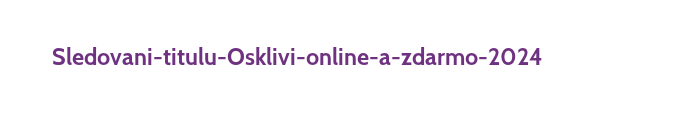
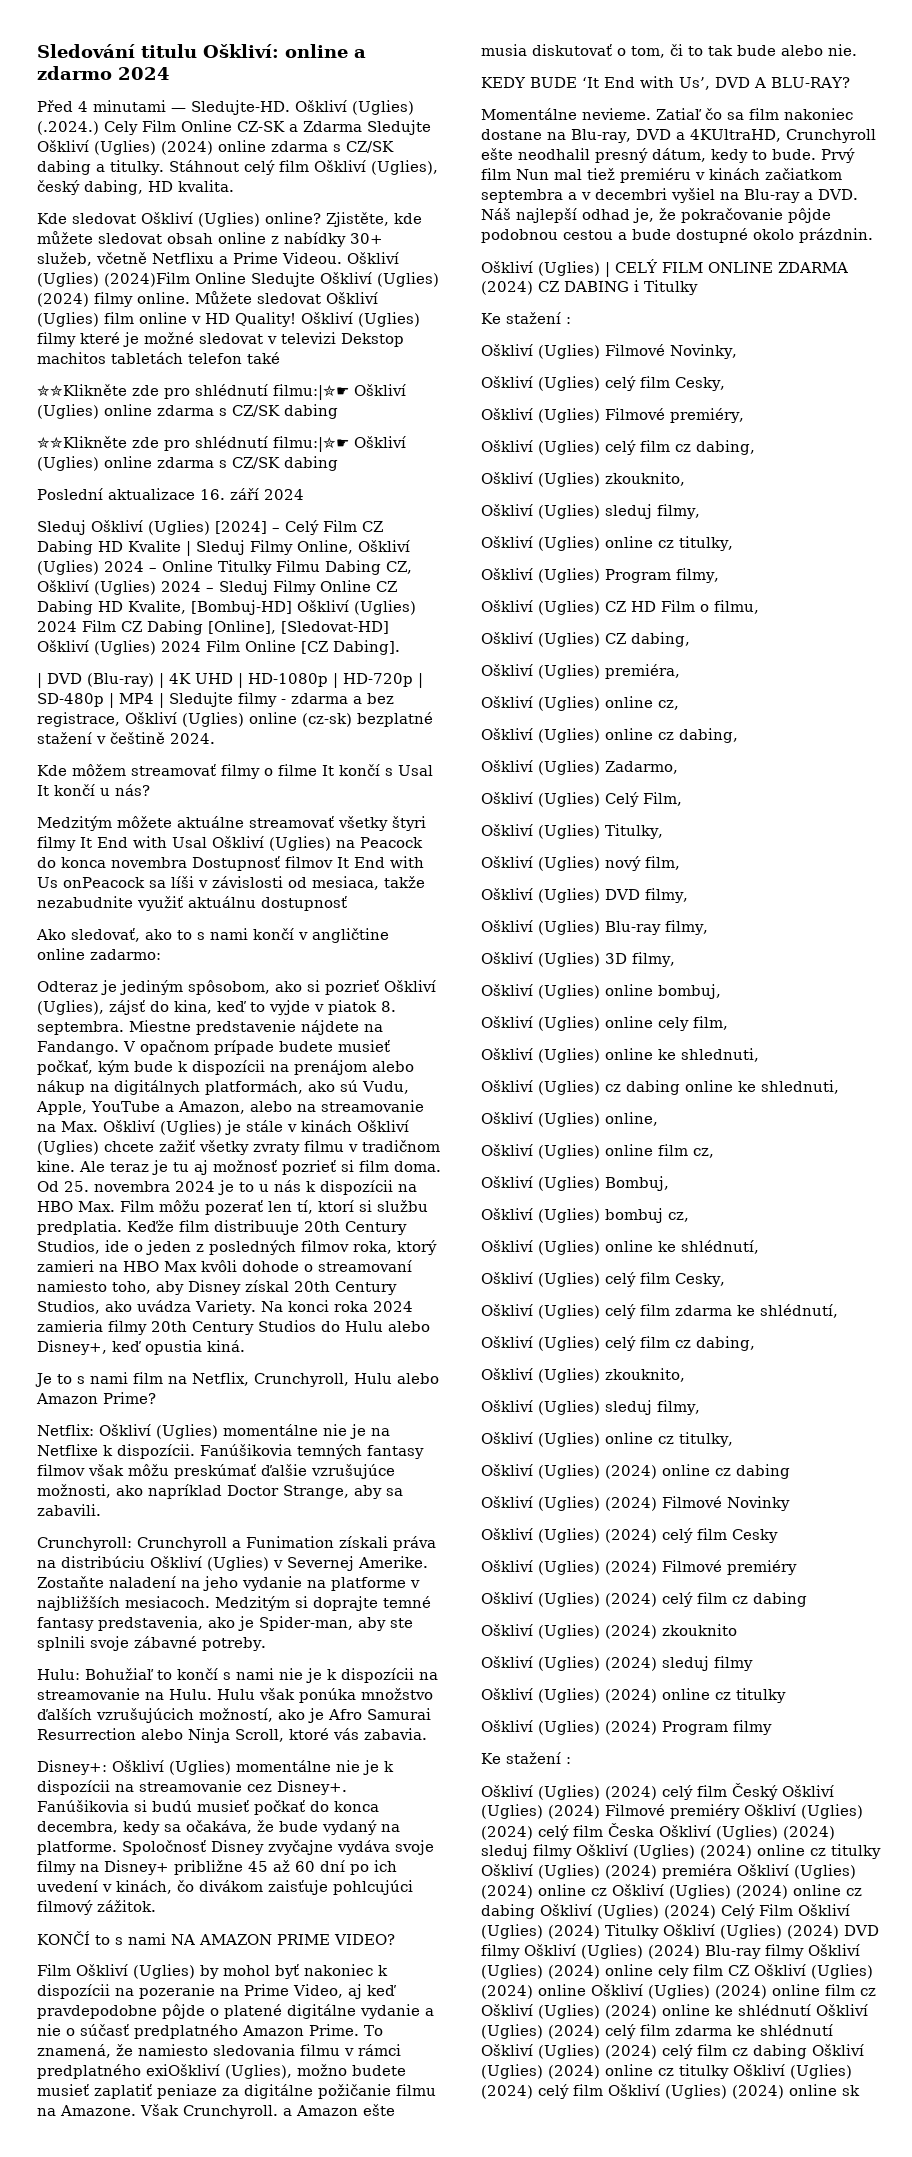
- Sledovani-titulu-Osklivi-online-a-zdarmo-2024
+ Sledování titulu Oškliví: online a zdarmo 2024
+ Před 4 minutami — Sledujte-HD. Oškliví (Uglies) (.2024.) Cely Film Online CZ-SK a Zdarma Sledujte Oškliví (Uglies) (2024) online zdarma s CZ/SK dabing a titulky. Stáhnout celý film Oškliví (Uglies), český dabing, HD kvalita.
+ Kde sledovat Oškliví (Uglies) online? Zjistěte, kde můžete sledovat obsah online z nabídky 30+ služeb, včetně Netflixu a Prime Videou. Oškliví (Uglies) (2024)Film Online Sledujte Oškliví (Uglies) (2024) filmy online. Můžete sledovat Oškliví (Uglies) film online v HD Quality! Oškliví (Uglies) filmy které je možné sledovat v televizi Dekstop machitos tabletách telefon také
+ ✮✮Klikněte zde pro shlédnutí filmu:|✮☛ Oškliví (Uglies) online zdarma s CZ/SK dabing
+ ✮✮Klikněte zde pro shlédnutí filmu:|✮☛ Oškliví (Uglies) online zdarma s CZ/SK dabing
+ Poslední aktualizace 16. září 2024
+ Sleduj Oškliví (Uglies) [2024] – Celý Film CZ Dabing HD Kvalite | Sleduj Filmy Online, Oškliví (Uglies) 2024 – Online Titulky Filmu Dabing CZ, Oškliví (Uglies) 2024 – Sleduj Filmy Online CZ Dabing HD Kvalite, [Bombuj-HD] Oškliví (Uglies) 2024 Film CZ Dabing [Online], [Sledovat-HD] Oškliví (Uglies) 2024 Film Online [CZ Dabing].
+ | DVD (Blu-ray) | 4K UHD | HD-1080p | HD-720p | SD-480p | MP4 | Sledujte filmy - zdarma a bez registrace, Oškliví (Uglies) online (cz-sk) bezplatné stažení v češtině 2024.
+ Kde môžem streamovať filmy o filme It končí s Usal It končí u nás?
+ Medzitým môžete aktuálne streamovať všetky štyri filmy It End with Usal Oškliví (Uglies) na Peacock do konca novembra Dostupnosť filmov It End with Us onPeacock sa líši v závislosti od mesiaca, takže nezabudnite využiť aktuálnu dostupnosť
+ Ako sledovať, ako to s nami končí v angličtine online zadarmo:
+ Odteraz je jediným spôsobom, ako si pozrieť Oškliví (Uglies), zájsť do kina, keď to vyjde v piatok 8. septembra. Miestne predstavenie nájdete na Fandango. V opačnom prípade budete musieť počkať, kým bude k dispozícii na prenájom alebo nákup na digitálnych platformách, ako sú Vudu, Apple, YouTube a Amazon, alebo na streamovanie na Max. Oškliví (Uglies) je stále v kinách Oškliví (Uglies) chcete zažiť všetky zvraty filmu v tradičnom kine. Ale teraz je tu aj možnosť pozrieť si film doma. Od 25. novembra 2024 je to u nás k dispozícii na HBO Max. Film môžu pozerať len tí, ktorí si službu predplatia. Keďže film distribuuje 20th Century Studios, ide o jeden z posledných filmov roka, ktorý zamieri na HBO Max kvôli dohode o streamovaní namiesto toho, aby Disney získal 20th Century Studios, ako uvádza Variety. Na konci roka 2024 zamieria filmy 20th Century Studios do Hulu alebo Disney+, keď opustia kiná.
+ Je to s nami film na Netflix, Crunchyroll, Hulu alebo Amazon Prime?
+ Netflix: Oškliví (Uglies) momentálne nie je na Netflixe k dispozícii. Fanúšikovia temných fantasy filmov však môžu preskúmať ďalšie vzrušujúce možnosti, ako napríklad Doctor Strange, aby sa zabavili.
+ Crunchyroll: Crunchyroll a Funimation získali práva na distribúciu Oškliví (Uglies) v Severnej Amerike. Zostaňte naladení na jeho vydanie na platforme v najbližších mesiacoch. Medzitým si doprajte temné fantasy predstavenia, ako je Spider-man, aby ste splnili svoje zábavné potreby.
+ Hulu: Bohužiaľ to končí s nami nie je k dispozícii na streamovanie na Hulu. Hulu však ponúka množstvo ďalších vzrušujúcich možností, ako je Afro Samurai Resurrection alebo Ninja Scroll, ktoré vás zabavia.
+ Disney+: Oškliví (Uglies) momentálne nie je k dispozícii na streamovanie cez Disney+. Fanúšikovia si budú musieť počkať do konca decembra, kedy sa očakáva, že bude vydaný na platforme. Spoločnosť Disney zvyčajne vydáva svoje filmy na Disney+ približne 45 až 60 dní po ich uvedení v kinách, čo divákom zaisťuje pohlcujúci filmový zážitok.
+ KONČÍ to s nami NA AMAZON PRIME VIDEO?
+ Film Oškliví (Uglies) by mohol byť nakoniec k dispozícii na pozeranie na Prime Video, aj keď pravdepodobne pôjde o platené digitálne vydanie a nie o súčasť predplatného Amazon Prime. To znamená, že namiesto sledovania filmu v rámci predplatného exiOškliví (Uglies), možno budete musieť zaplatiť peniaze za digitálne požičanie filmu na Amazone. Však Crunchyroll. a Amazon ešte musia diskutovať o tom, či to tak bude alebo nie.
+ KEDY BUDE ‘It End with Us’, DVD A BLU-RAY?
+ Momentálne nevieme. Zatiaľ čo sa film nakoniec dostane na Blu-ray, DVD a 4KUltraHD, Crunchyroll ešte neodhalil presný dátum, kedy to bude. Prvý film Nun mal tiež premiéru v kinách začiatkom septembra a v decembri vyšiel na Blu-ray a DVD. Náš najlepší odhad je, že pokračovanie pôjde podobnou cestou a bude dostupné okolo prázdnin.
+ Oškliví (Uglies) | CELÝ FILM ONLINE ZDARMA (2024) CZ DABING i Titulky
+ Ke stažení :
+ Oškliví (Uglies) Filmové Novinky,
+ Oškliví (Uglies) celý film Cesky,
+ Oškliví (Uglies) Filmové premiéry,
+ Oškliví (Uglies) celý film cz dabing,
+ Oškliví (Uglies) zkouknito,
+ Oškliví (Uglies) sleduj filmy,
+ Oškliví (Uglies) online cz titulky,
+ Oškliví (Uglies) Program filmy,
+ Oškliví (Uglies) CZ HD Film o filmu,
+ Oškliví (Uglies) CZ dabing,
+ Oškliví (Uglies) premiéra,
+ Oškliví (Uglies) online cz,
+ Oškliví (Uglies) online cz dabing,
+ Oškliví (Uglies) Zadarmo,
+ Oškliví (Uglies) Celý Film,
+ Oškliví (Uglies) Titulky,
+ Oškliví (Uglies) nový film,
+ Oškliví (Uglies) DVD filmy,
+ Oškliví (Uglies) Blu-ray filmy,
+ Oškliví (Uglies) 3D filmy,
+ Oškliví (Uglies) online bombuj,
+ Oškliví (Uglies) online cely film,
+ Oškliví (Uglies) online ke shlednuti,
+ Oškliví (Uglies) cz dabing online ke shlednuti,
+ Oškliví (Uglies) online,
+ Oškliví (Uglies) online film cz,
+ Oškliví (Uglies) Bombuj,
+ Oškliví (Uglies) bombuj cz,
+ Oškliví (Uglies) online ke shlédnutí,
+ Oškliví (Uglies) celý film Cesky,
+ Oškliví (Uglies) celý film zdarma ke shlédnutí,
+ Oškliví (Uglies) celý film cz dabing,
+ Oškliví (Uglies) zkouknito,
+ Oškliví (Uglies) sleduj filmy,
+ Oškliví (Uglies) online cz titulky,
+ Oškliví (Uglies) (2024) online cz dabing
+ Oškliví (Uglies) (2024) Filmové Novinky
+ Oškliví (Uglies) (2024) celý film Cesky
+ Oškliví (Uglies) (2024) Filmové premiéry
+ Oškliví (Uglies) (2024) celý film cz dabing
+ Oškliví (Uglies) (2024) zkouknito
+ Oškliví (Uglies) (2024) sleduj filmy
+ Oškliví (Uglies) (2024) online cz titulky
+ Oškliví (Uglies) (2024) Program filmy
+ Ke stažení :
+ Oškliví (Uglies) (2024) celý film Český Oškliví (Uglies) (2024) Filmové premiéry Oškliví (Uglies) (2024) celý film Česka Oškliví (Uglies) (2024) sleduj filmy Oškliví (Uglies) (2024) online cz titulky Oškliví (Uglies) (2024) premiéra Oškliví (Uglies) (2024) online cz Oškliví (Uglies) (2024) online cz dabing Oškliví (Uglies) (2024) Celý Film Oškliví (Uglies) (2024) Titulky Oškliví (Uglies) (2024) DVD filmy Oškliví (Uglies) (2024) Blu-ray filmy Oškliví (Uglies) (2024) online cely film CZ Oškliví (Uglies) (2024) online Oškliví (Uglies) (2024) online film cz Oškliví (Uglies) (2024) online ke shlédnutí Oškliví (Uglies) (2024) celý film zdarma ke shlédnutí Oškliví (Uglies) (2024) celý film cz dabing Oškliví (Uglies) (2024) online cz titulky Oškliví (Uglies) (2024) celý film Oškliví (Uglies) (2024) online sk

